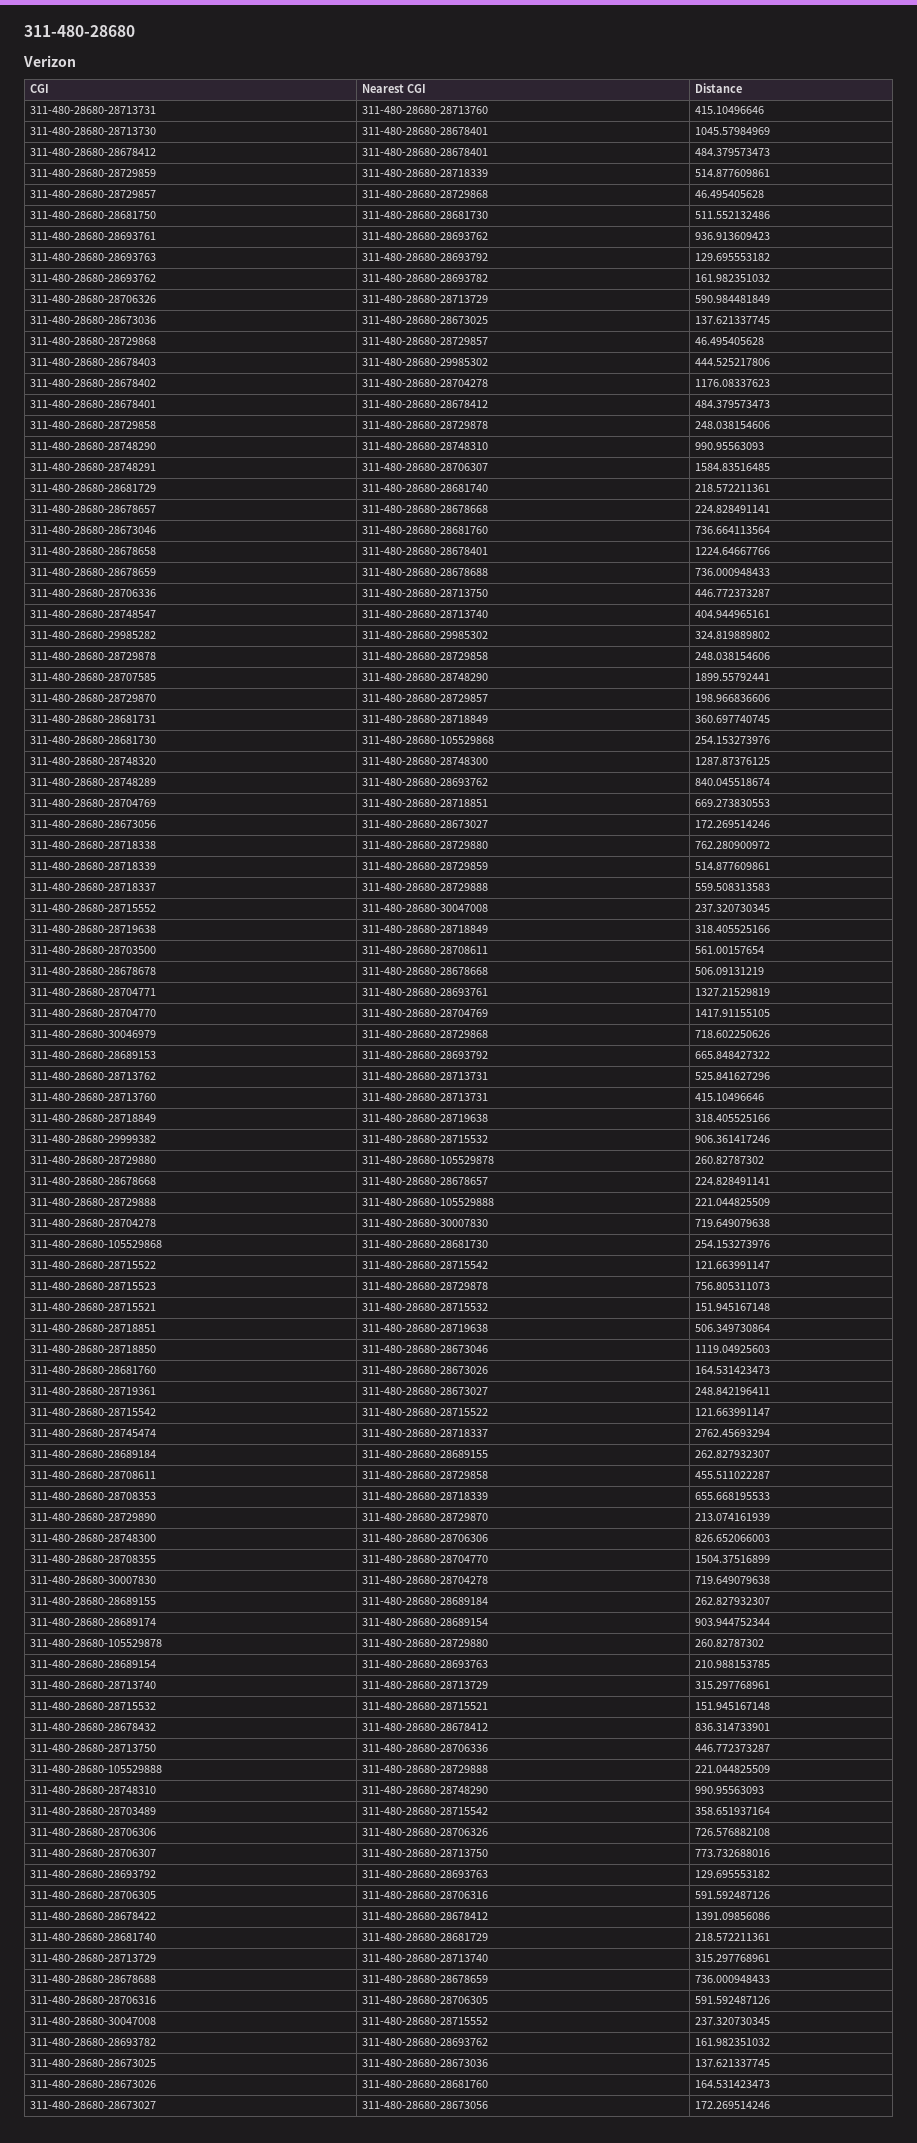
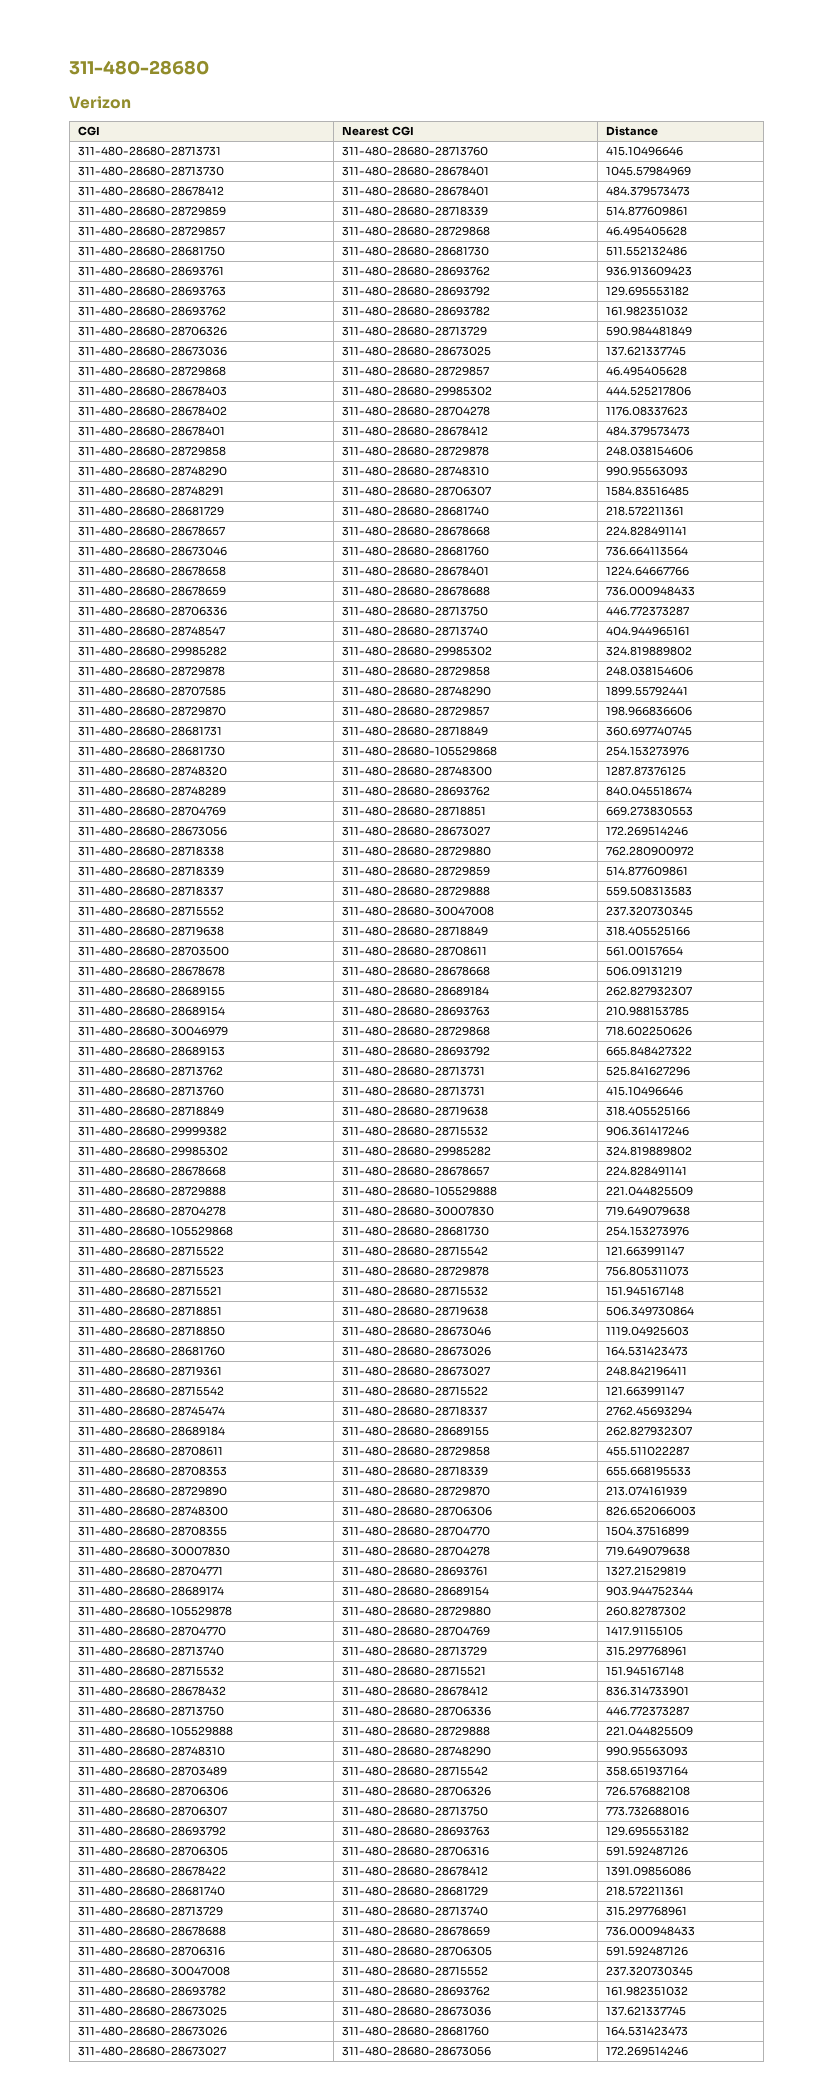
- 311-480-28680-28704771 | 311-480-28680-28693761 | 1327.21529819
- 311-480-28680-28704770 | 311-480-28680-28704769 | 1417.91155105
+ 311-480-28680-28689155 | 311-480-28680-28689184 | 262.827932307
+ 311-480-28680-28689154 | 311-480-28680-28693763 | 210.988153785
- 311-480-28680-28729880 | 311-480-28680-105529878 | 260.82787302
+ 311-480-28680-29985302 | 311-480-28680-29985282 | 324.819889802
- 311-480-28680-28689155 | 311-480-28680-28689184 | 262.827932307
+ 311-480-28680-28704771 | 311-480-28680-28693761 | 1327.21529819
- 311-480-28680-28689154 | 311-480-28680-28693763 | 210.988153785
+ 311-480-28680-28704770 | 311-480-28680-28704769 | 1417.91155105

